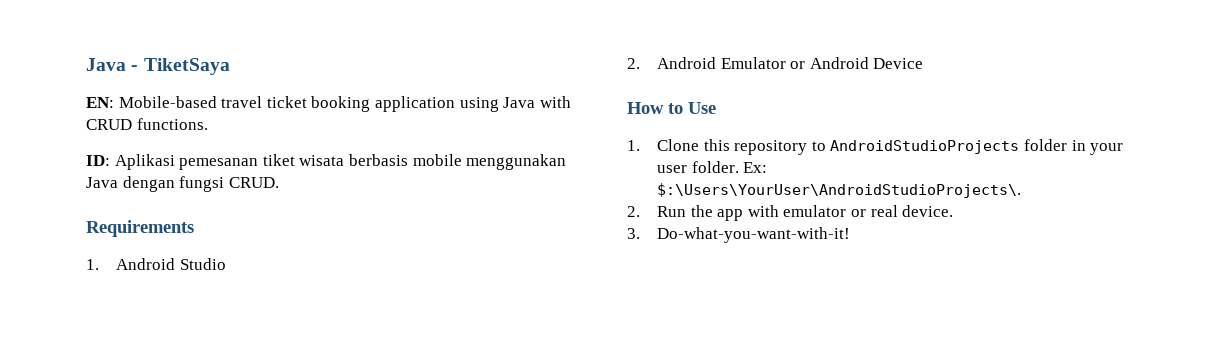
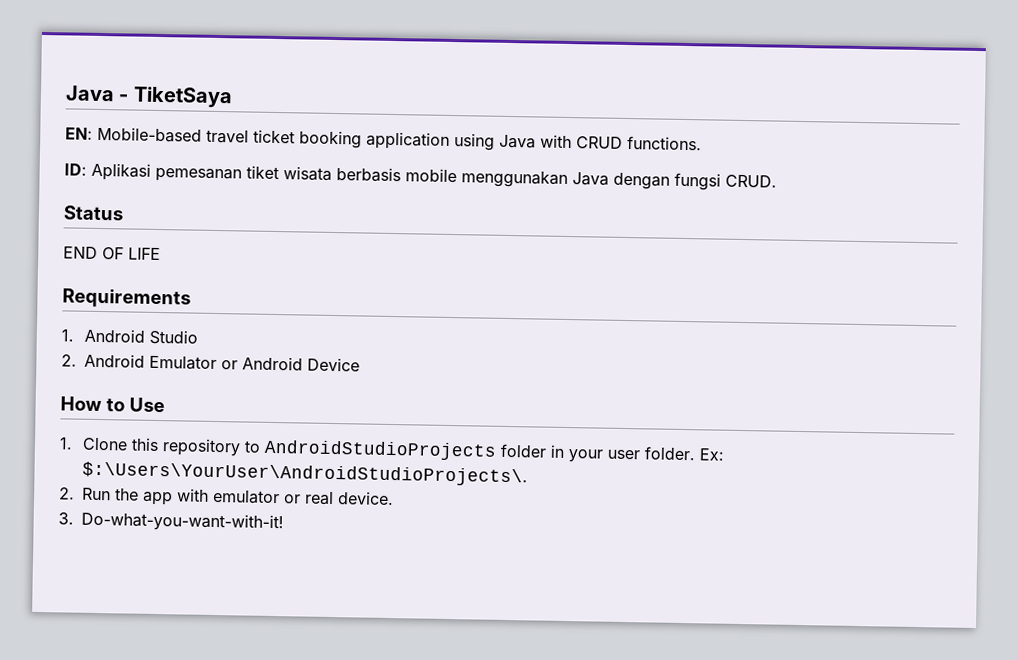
+ Status
+ END OF LIFE

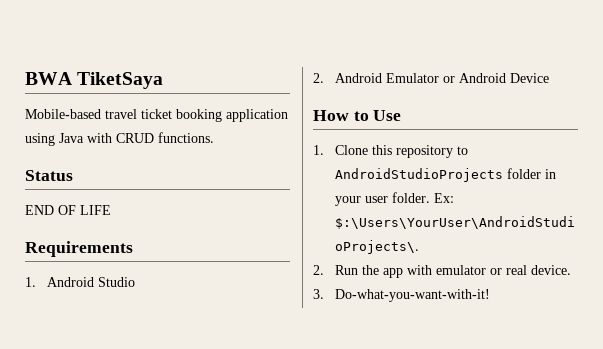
- Java - TiketSaya
+ BWA TiketSaya
- EN: Mobile-based travel ticket booking application using Java with CRUD functions.
+ Mobile-based travel ticket booking application using Java with CRUD functions.
- ID: Aplikasi pemesanan tiket wisata berbasis mobile menggunakan Java dengan fungsi CRUD.

